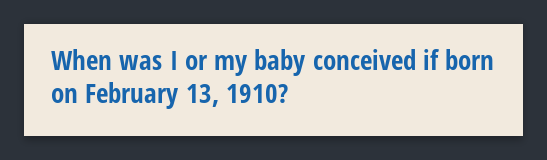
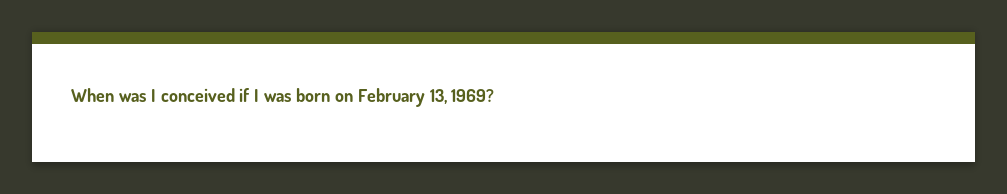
- When was I or my baby conceived if born on February 13, 1910?
+ When was I conceived if I was born on February 13, 1969?

